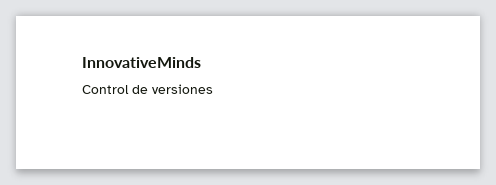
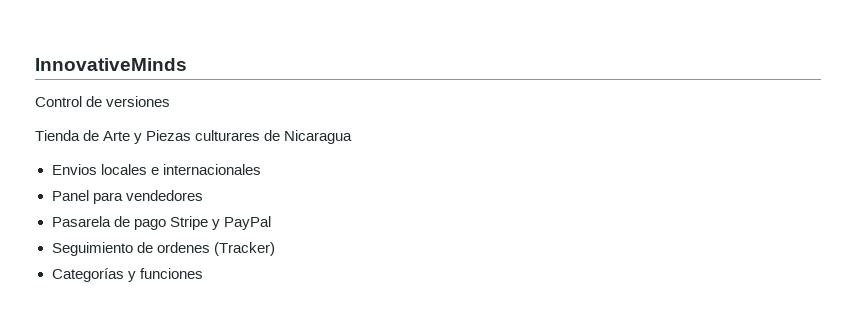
+ Tienda de Arte y Piezas culturares de Nicaragua
+ Envios locales e internacionales
+ Panel para vendedores
+ Pasarela de pago Stripe y PayPal
+ Seguimiento de ordenes (Tracker)
+ Categorías y funciones

